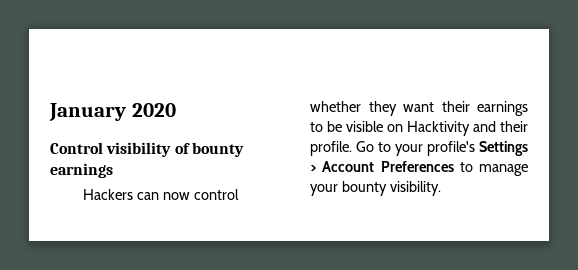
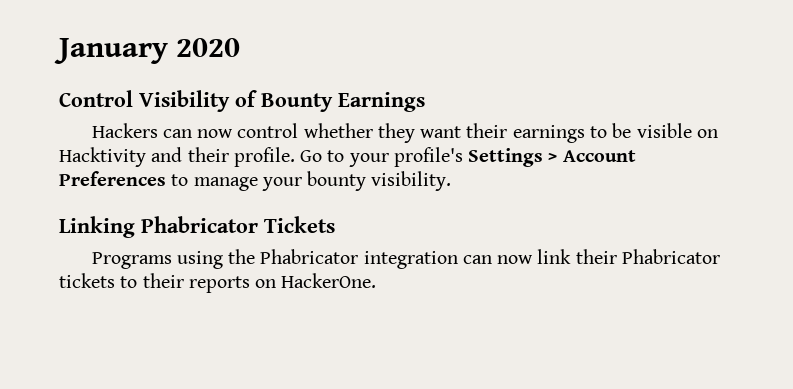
- Control visibility of bounty earnings
+ Control Visibility of Bounty Earnings
+ Linking Phabricator Tickets
+ Programs using the Phabricator integration can now link their Phabricator tickets to their reports on HackerOne.

